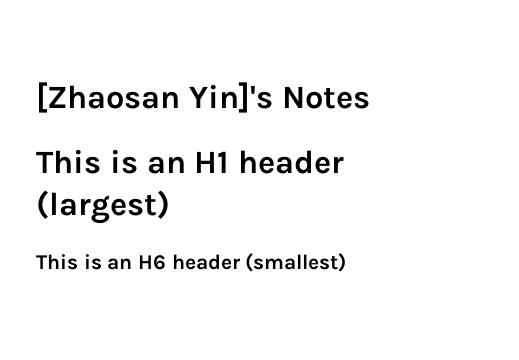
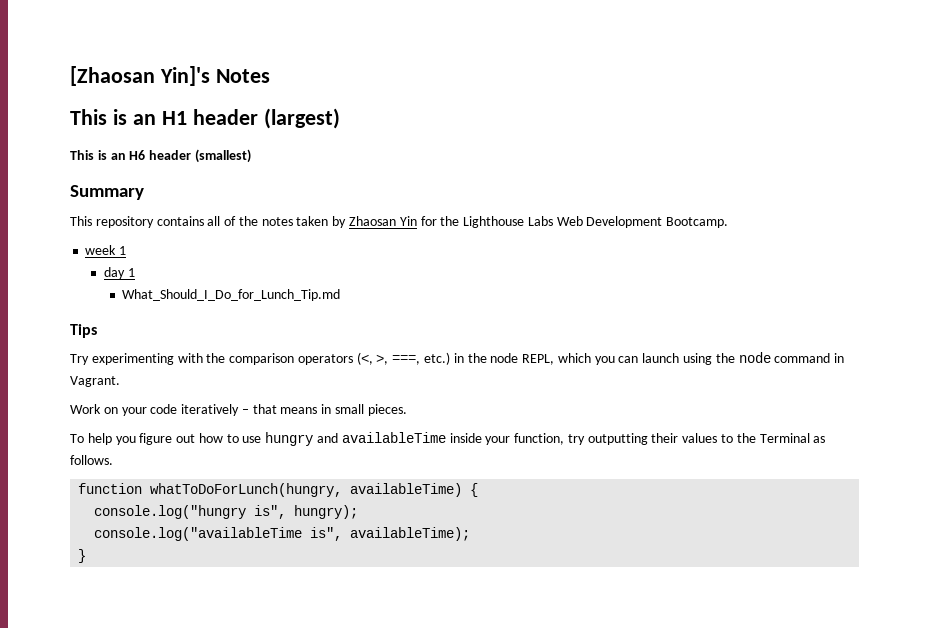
+ Summary
+ This repository contains all of the notes taken by Zhaosan Yin for the Lighthouse Labs Web Development Bootcamp.
+ week 1
+ day 1
+ What_Should_I_Do_for_Lunch_Tip.md
+ Tips
+ Try experimenting with the comparison operators (<, >, ===, etc.) in the node REPL, which you can launch using the node command in Vagrant.
+ Work on your code iteratively – that means in small pieces.
+ To help you figure out how to use hungry and availableTime inside your function, try outputting their values to the Terminal as follows.
+ function whatToDoForLunch(hungry, availableTime) {
+ console.log("hungry is", hungry);
+ console.log("availableTime is", availableTime);
+ }

